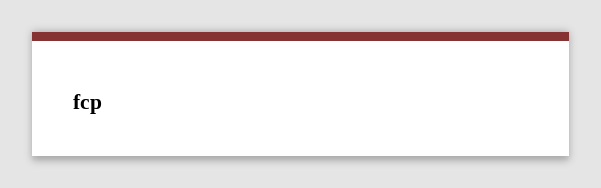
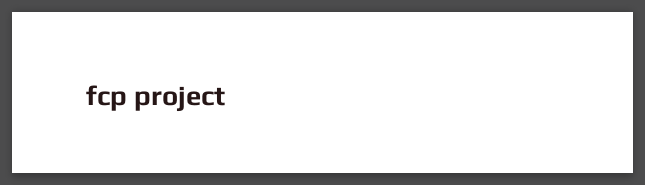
- fcp
+ fcp project

